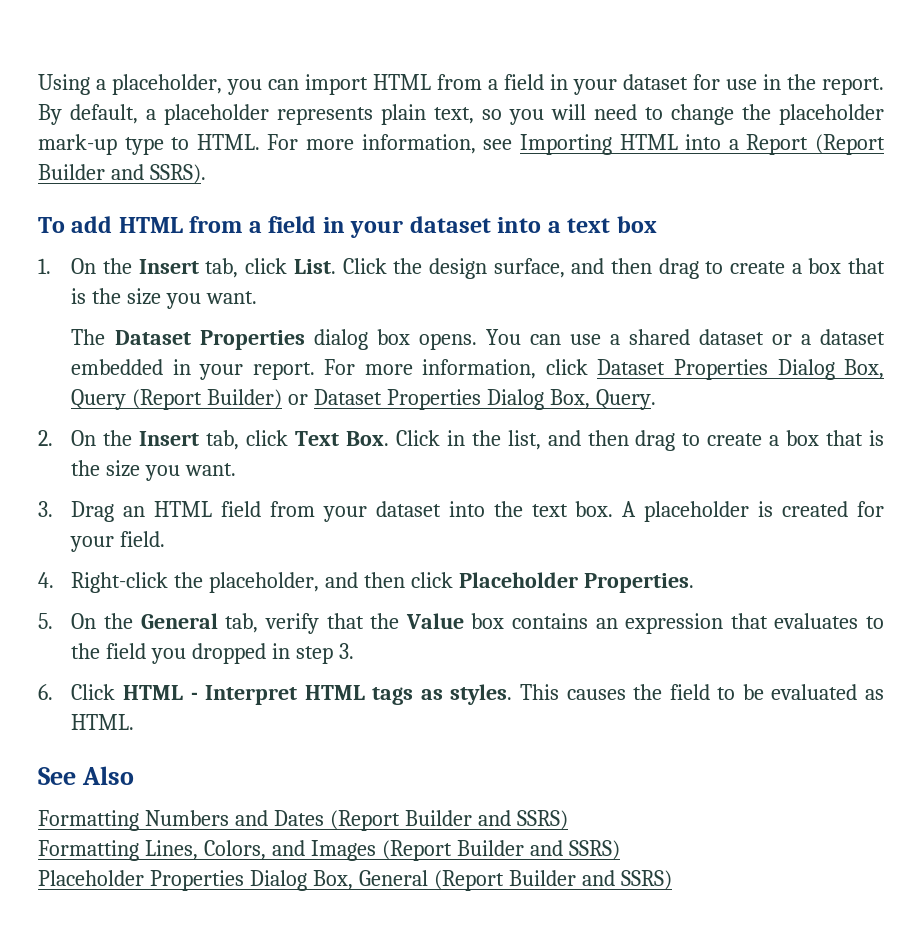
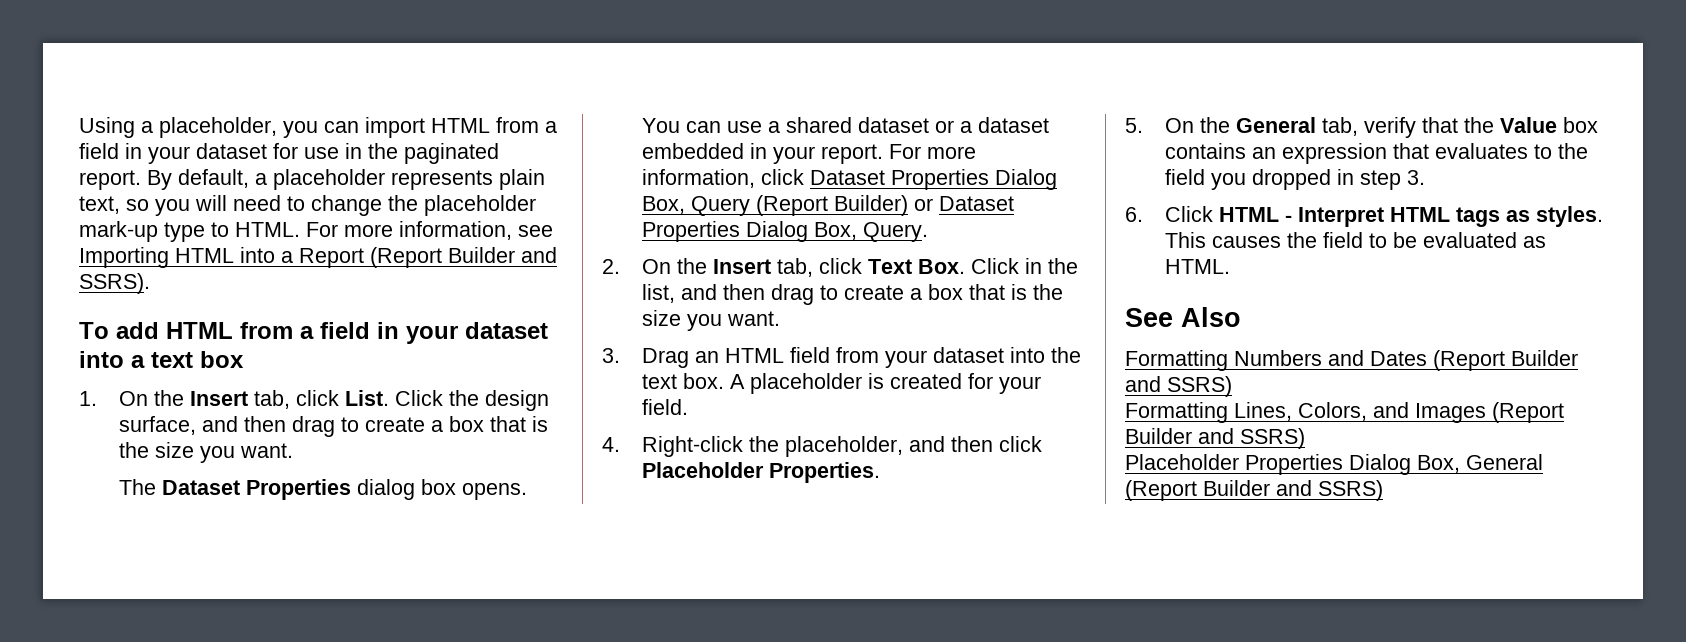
- Using a placeholder, you can import HTML from a field in your dataset for use in the report.
+ Using a placeholder, you can import HTML from a field in your dataset for use in the paginated report.

